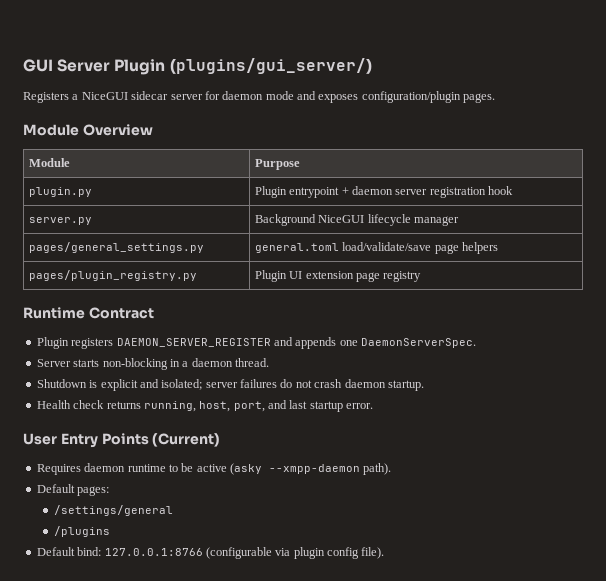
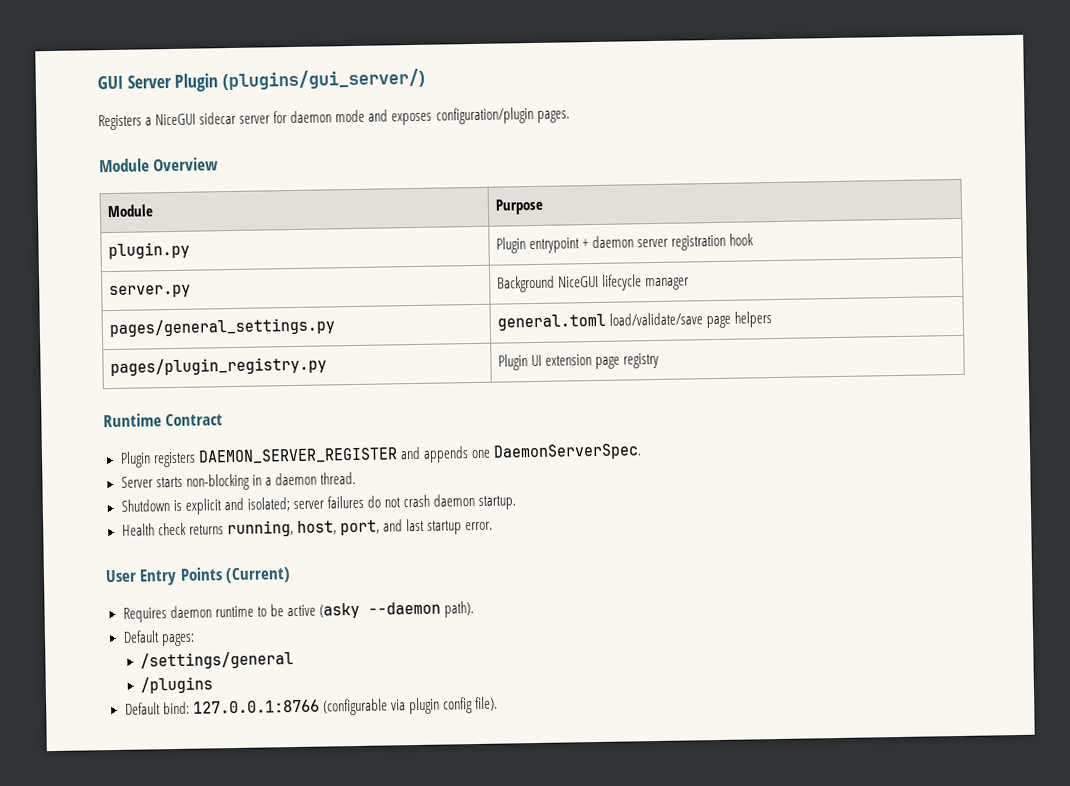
- Requires daemon runtime to be active (asky --xmpp-daemon path).
+ Requires daemon runtime to be active (asky --daemon path).

